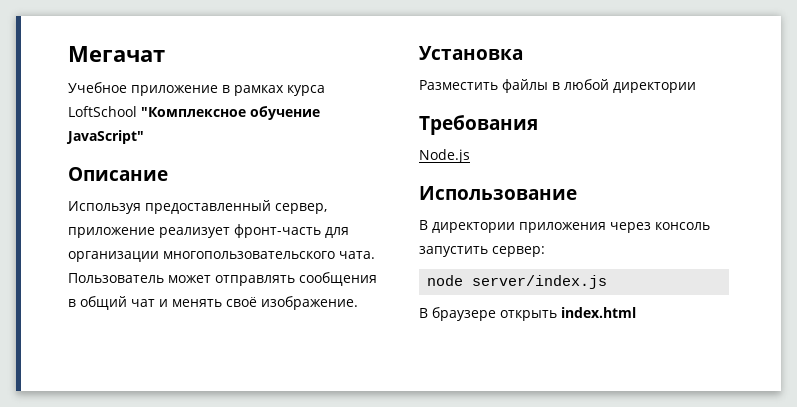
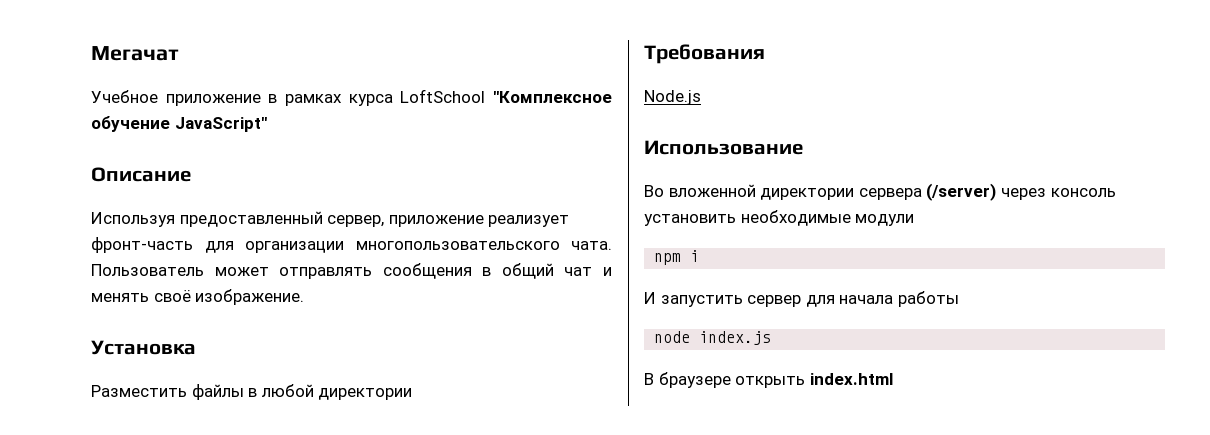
- В директории приложения через консоль запустить сервер:
+ Во вложенной директории сервера (/server) через консоль установить необходимые модули
+ npm i
+ И запустить сервер для начала работы
- node server/index.js
+ node index.js

